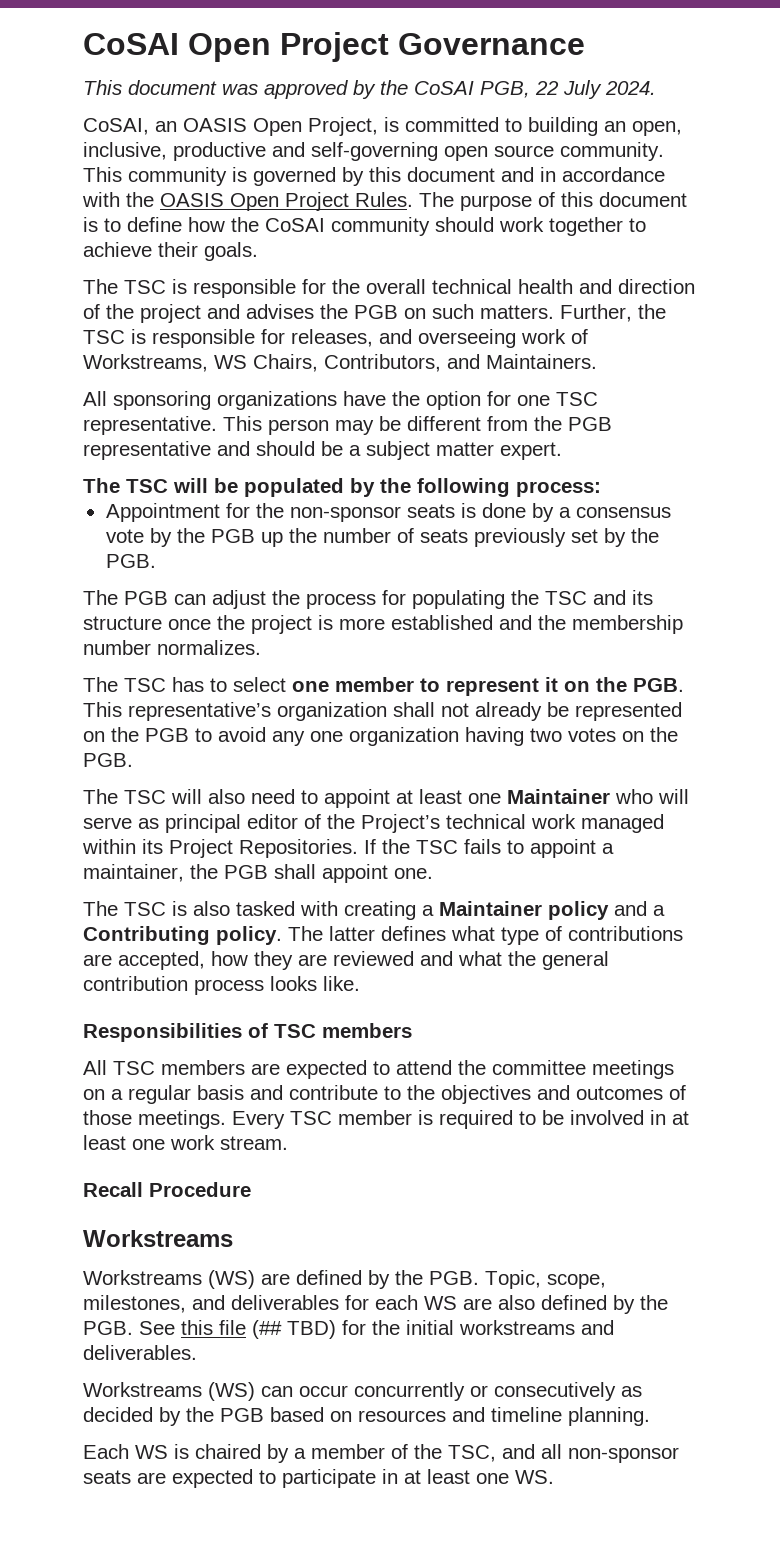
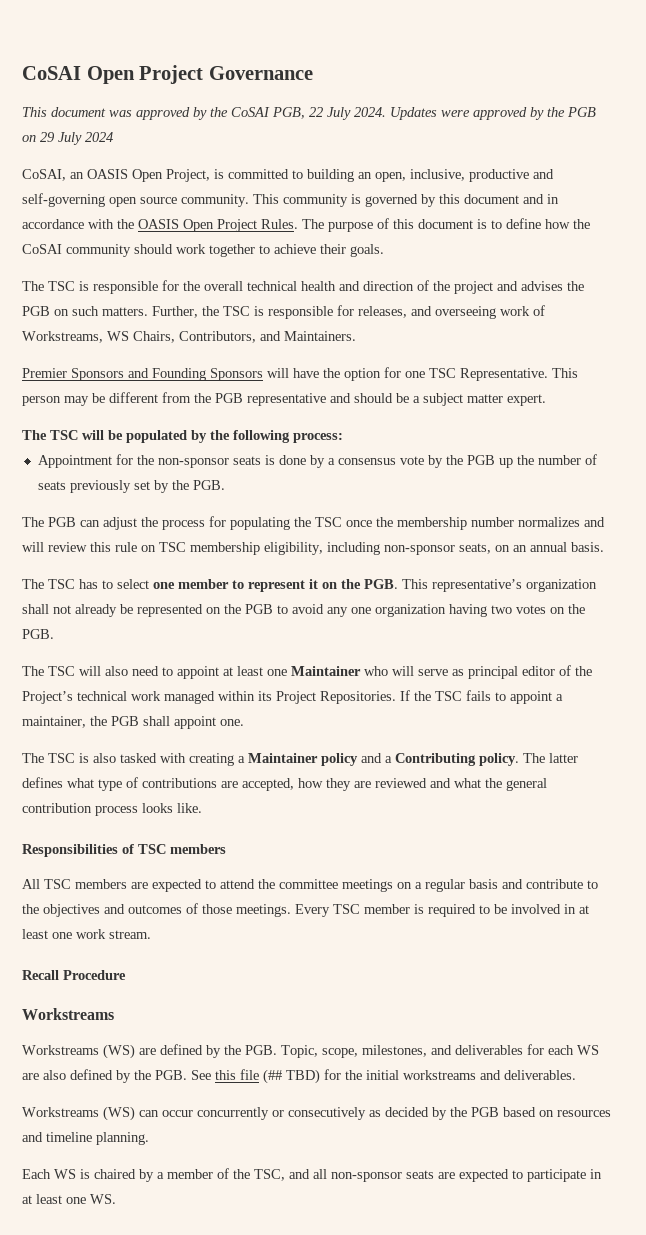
+ Updates were approved by the PGB on 29 July 2024
- All sponsoring organizations have the option for one TSC representative.
+ Premier Sponsors and Founding Sponsors will have the option for one TSC Representative.
- The PGB can adjust the process for populating the TSC and its structure once the project is more established and the membership number normalizes.
+ The PGB can adjust the process for populating the TSC once the membership number normalizes and will review this rule on TSC membership eligibility, including non-sponsor seats, on an annual basis.

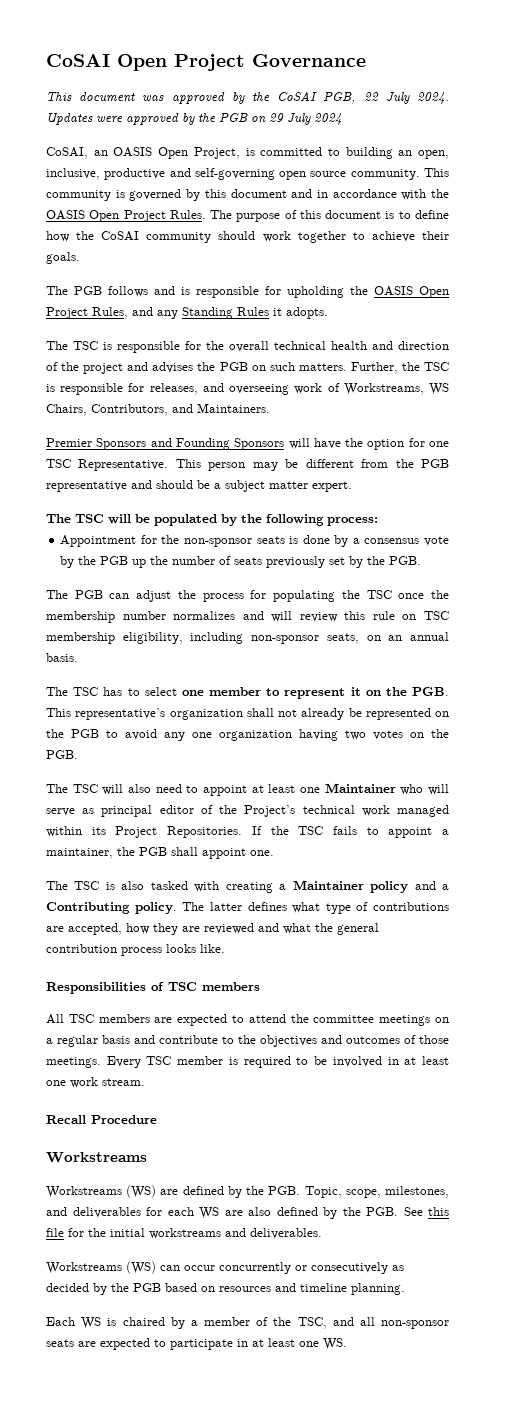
+ The PGB follows and is responsible for upholding the OASIS Open Project Rules, and any Standing Rules it adopts.
- Workstreams (WS) are defined by the PGB. Topic, scope, milestones, and deliverables for each WS are also defined by the PGB. See this file (## TBD) for the initial workstreams and deliverables.
+ Workstreams (WS) are defined by the PGB. Topic, scope, milestones, and deliverables for each WS are also defined by the PGB. See this file for the initial workstreams and deliverables.

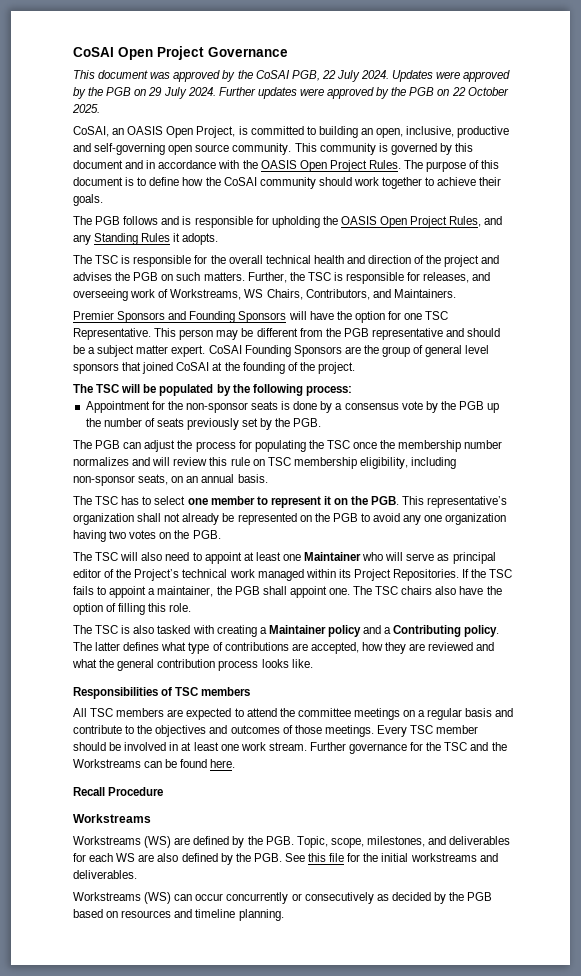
- Updates were approved by the PGB on 29 July 2024
+ Updates were approved by the PGB on 29 July 2024. Further updates were approved by the PGB on 22 October 2025.
+ CoSAI Founding Sponsors are the group of general level sponsors that joined CoSAI at the founding of the project.
+ The TSC chairs also have the option of filling this role.
- Every TSC member is required to be involved in at least one work stream.
+ Every TSC member should be involved in at least one work stream. Further governance for the TSC and the Workstreams can be found here.
- Each WS is chaired by a member of the TSC, and all non-sponsor seats are expected to participate in at least one WS.

